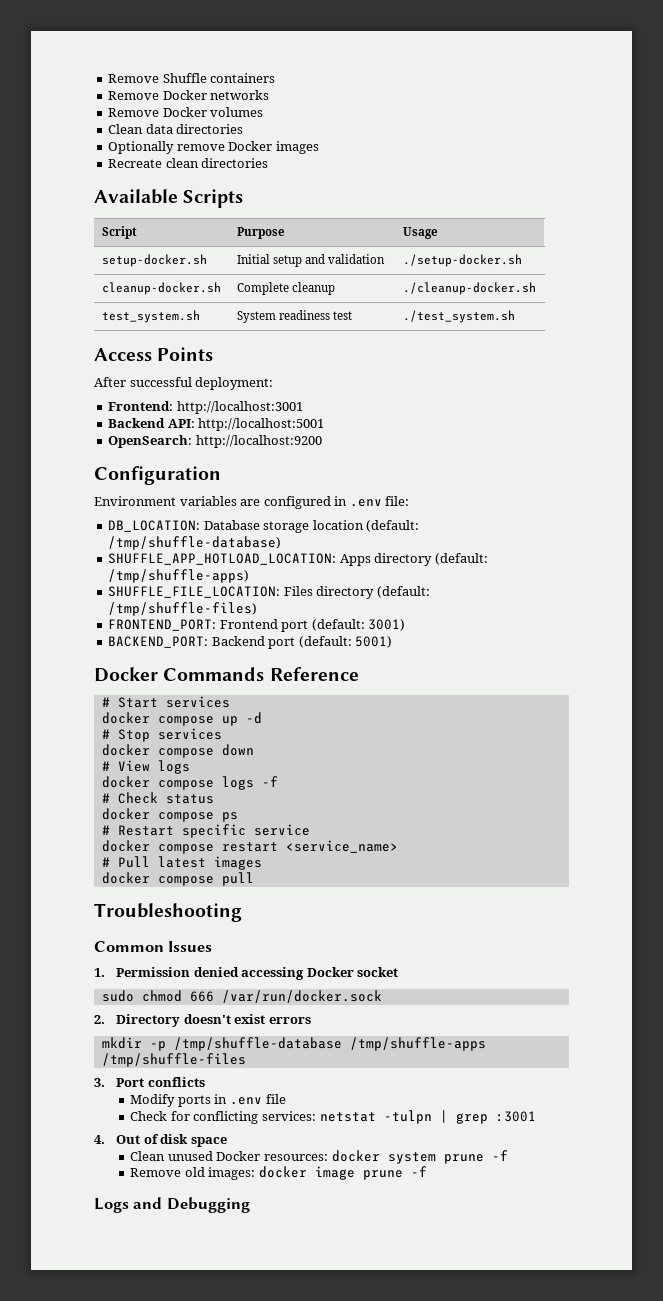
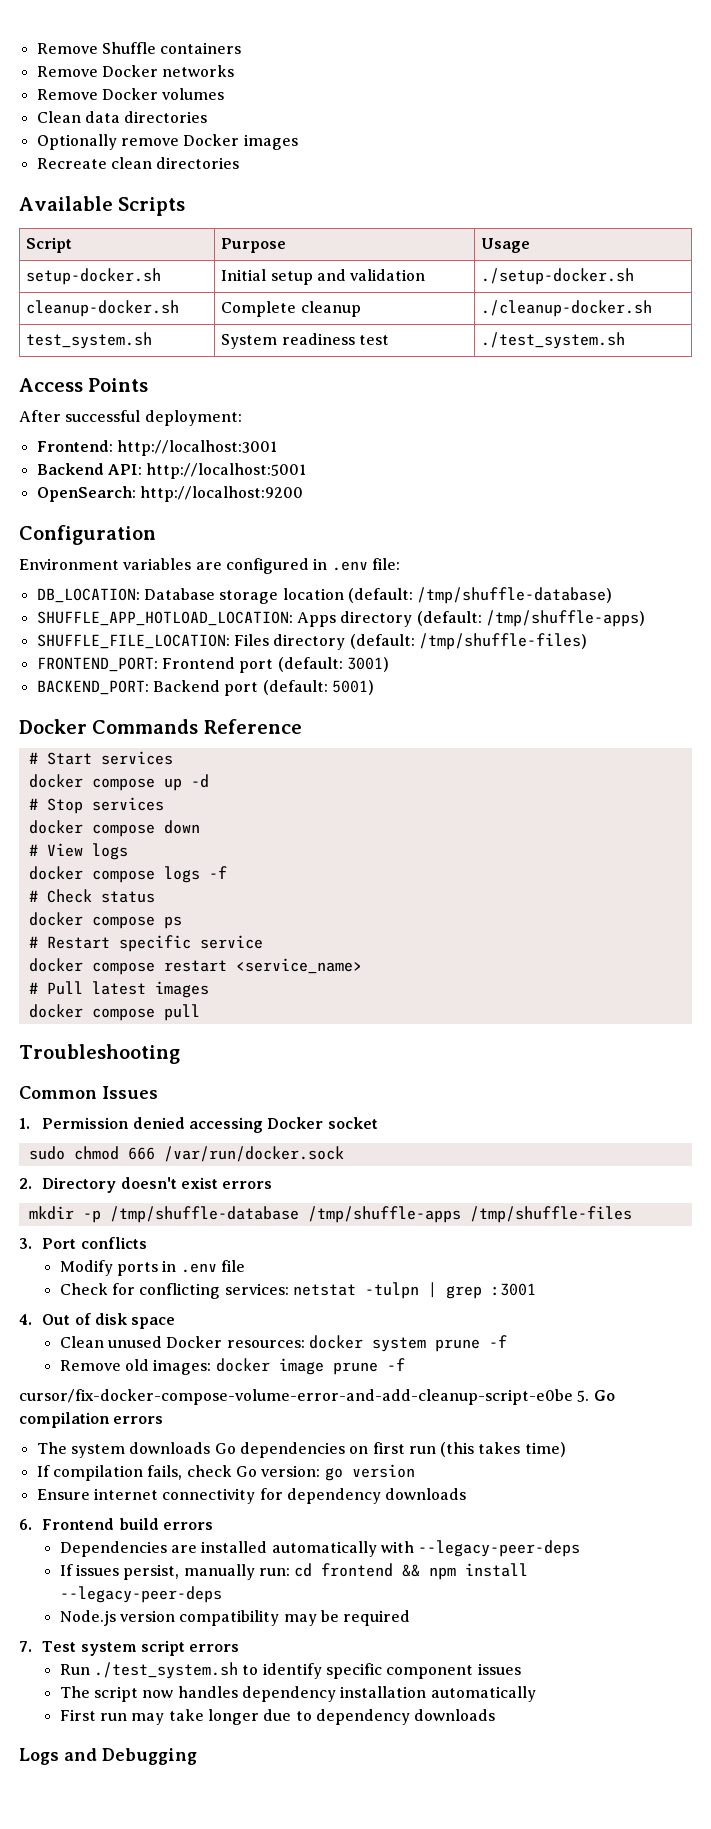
+ cursor/fix-docker-compose-volume-error-and-add-cleanup-script-e0be 5. Go compilation errors
+ The system downloads Go dependencies on first run (this takes time)
+ If compilation fails, check Go version: go version
+ Ensure internet connectivity for dependency downloads
+ 6. Frontend build errors
+ Dependencies are installed automatically with --legacy-peer-deps
+ If issues persist, manually run: cd frontend && npm install --legacy-peer-deps
+ Node.js version compatibility may be required
+ 7. Test system script errors
+ Run ./test_system.sh to identify specific component issues
+ The script now handles dependency installation automatically
+ First run may take longer due to dependency downloads

